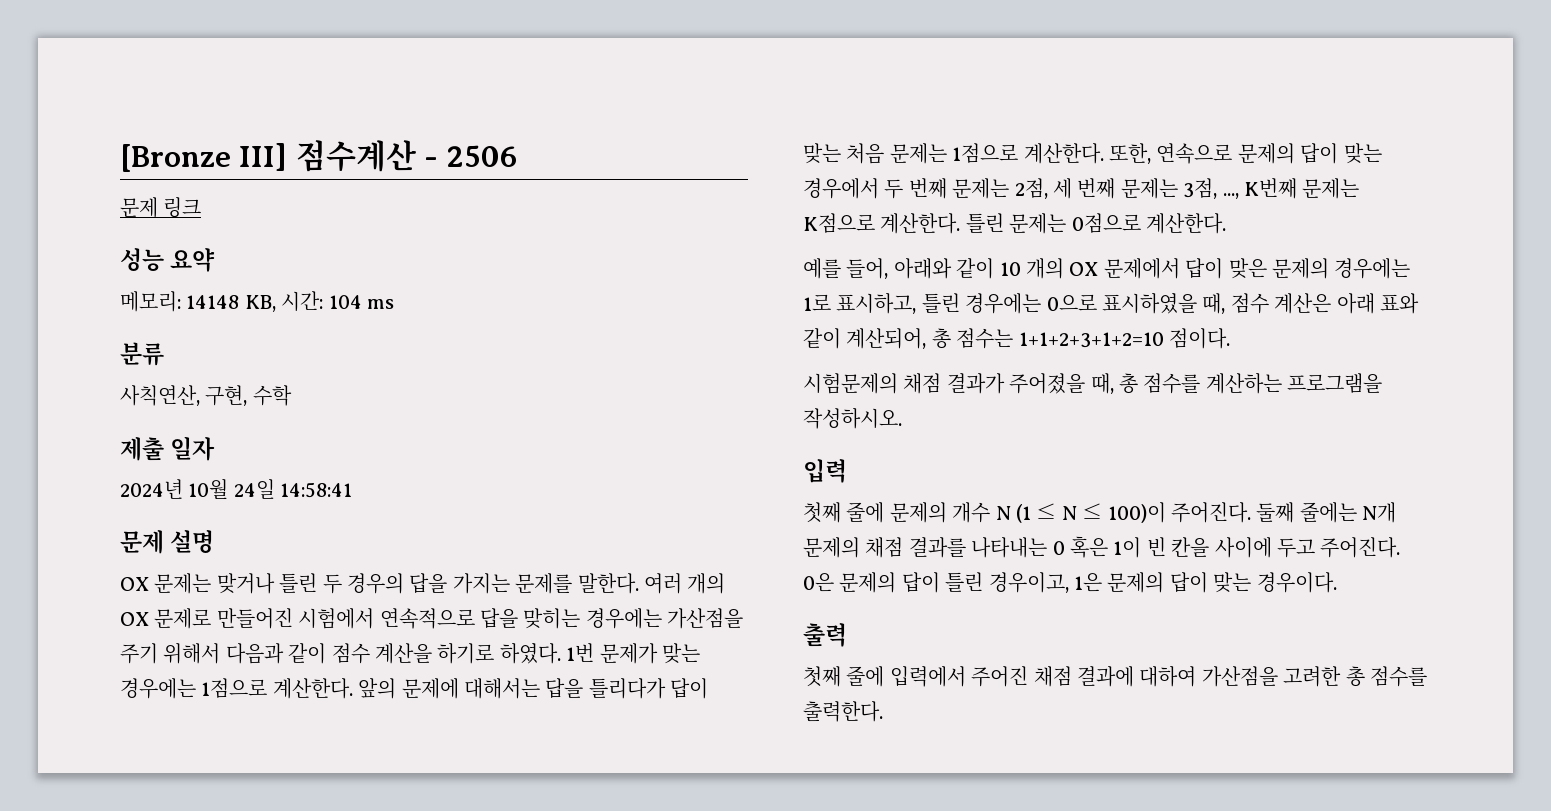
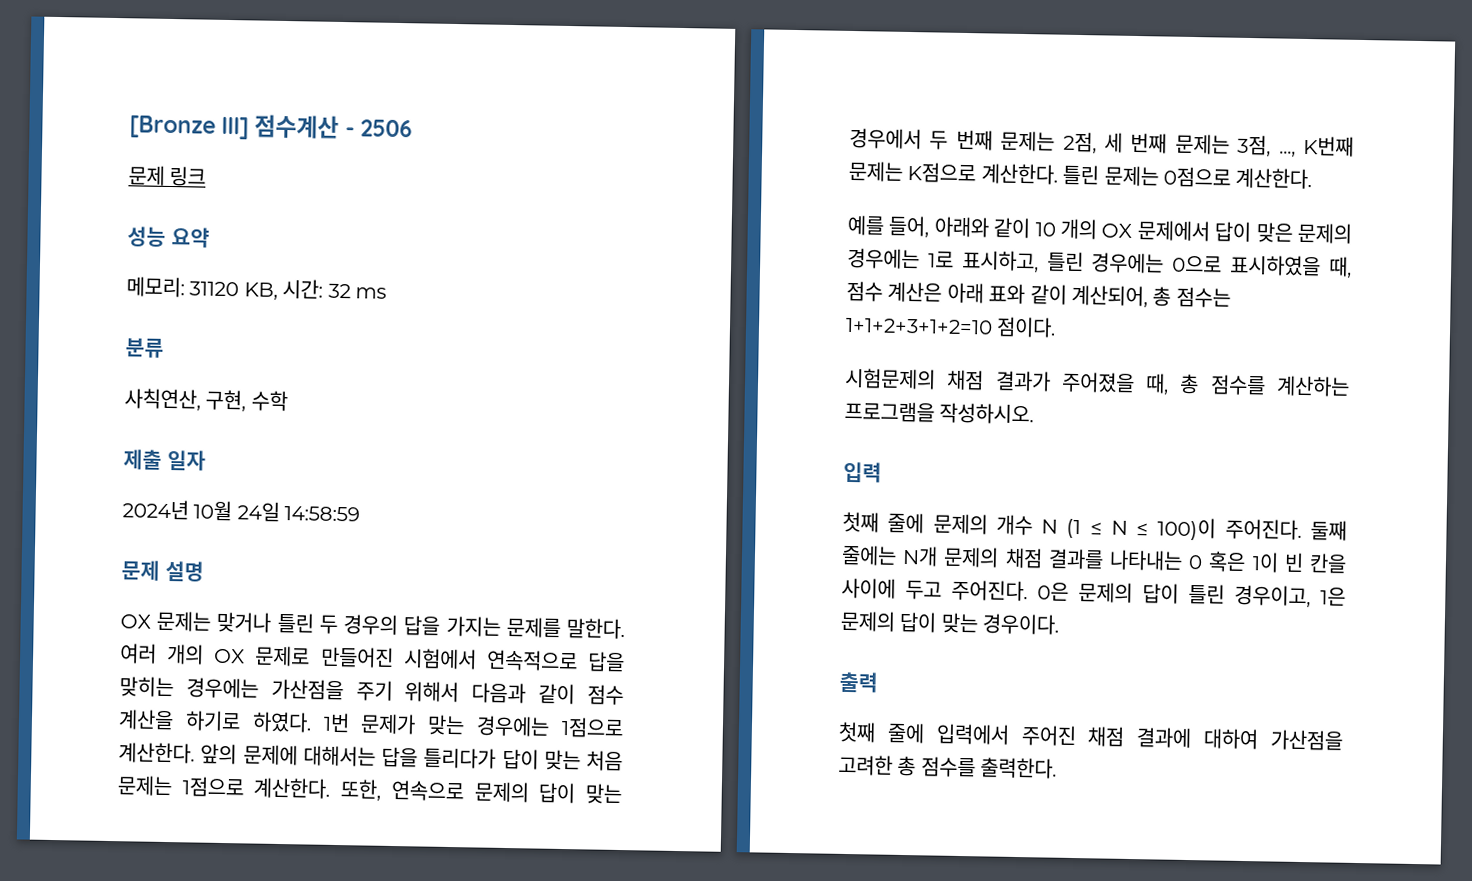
- 메모리: 14148 KB, 시간: 104 ms
+ 메모리: 31120 KB, 시간: 32 ms
- 2024년 10월 24일 14:58:41
+ 2024년 10월 24일 14:58:59

